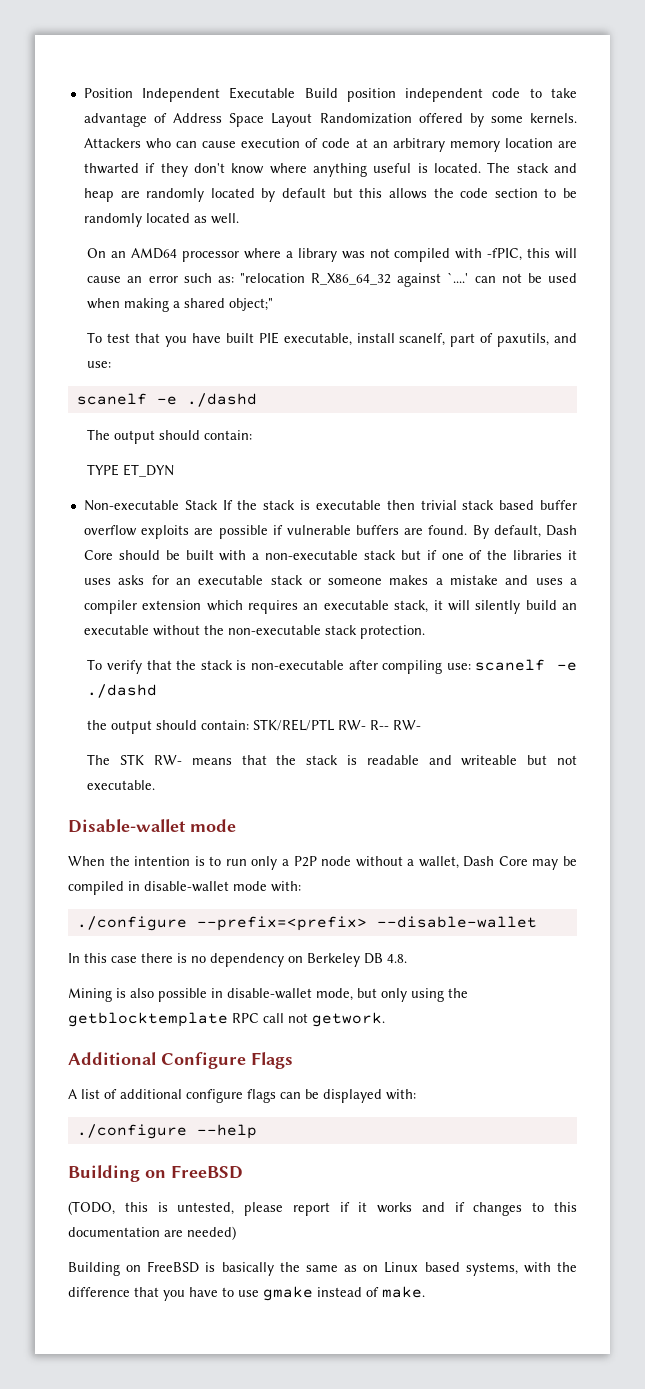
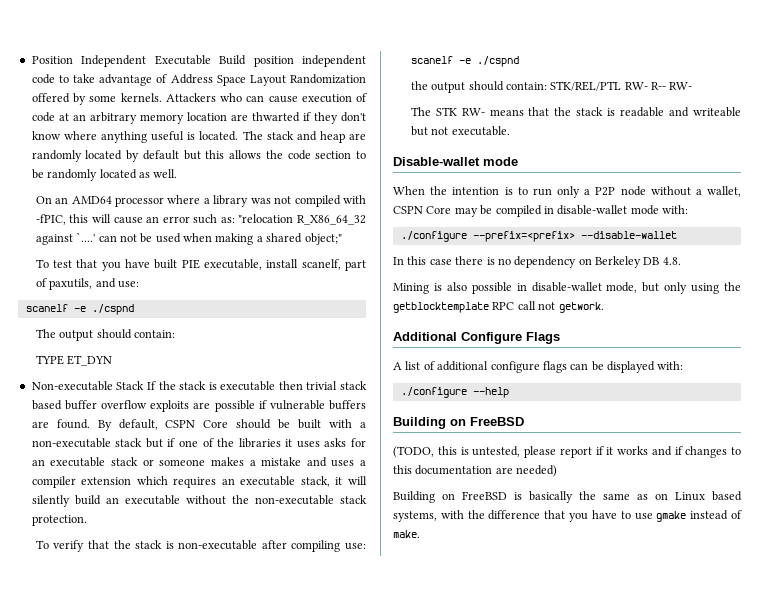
  To test that you have built PIE executable, install scanelf, part of paxutils, and use:
- scanelf -e ./dashd
+ scanelf -e ./cspnd
- By default, Dash Core should be built with a non-executable stack but if one of the libraries it uses asks for an executable stack or someone makes a mistake and uses a compiler extension which requires an executable stack, it will silently build an executable without the non-executable stack protection.
+ By default, CSPN Core should be built with a non-executable stack but if one of the libraries it uses asks for an executable stack or someone makes a mistake and uses a compiler extension which requires an executable stack, it will silently build an executable without the non-executable stack protection.
- To verify that the stack is non-executable after compiling use: scanelf -e ./dashd
+ To verify that the stack is non-executable after compiling use: scanelf -e ./cspnd
- When the intention is to run only a P2P node without a wallet, Dash Core may be compiled in disable-wallet mode with:
+ When the intention is to run only a P2P node without a wallet, CSPN Core may be compiled in disable-wallet mode with:

